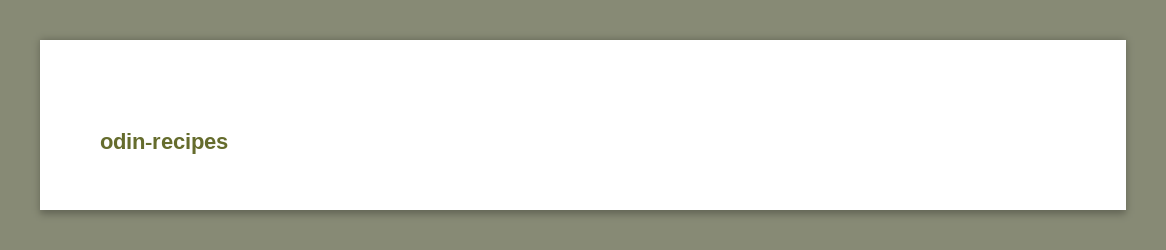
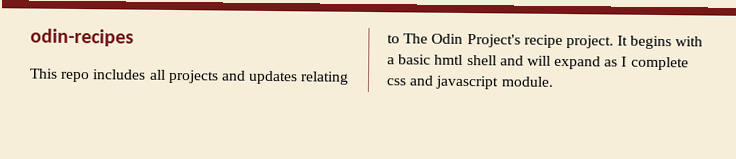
+ This repo includes all projects and updates relating to The Odin Project's recipe project. It begins with a basic hmtl shell and will expand as I complete css and javascript module.

